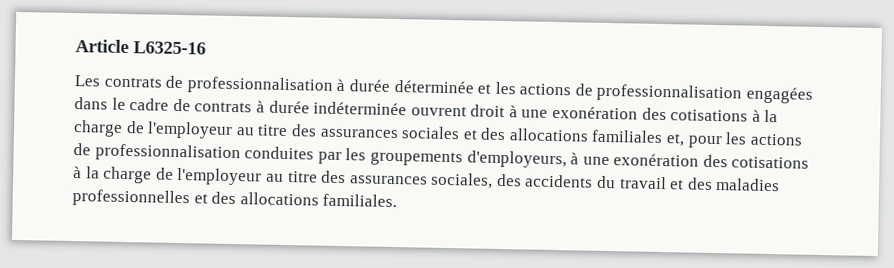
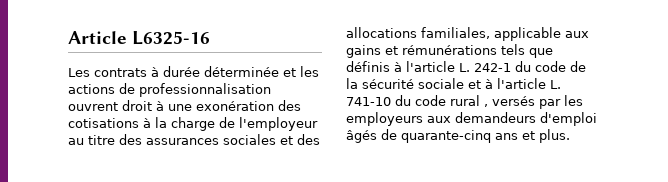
- Les contrats de professionnalisation à durée déterminée et les actions de professionnalisation engagées dans le cadre de contrats à durée indéterminée ouvrent droit à une exonération des cotisations à la charge de l'employeur au titre des assurances sociales et des allocations familiales et, pour les actions de professionnalisation conduites par les groupements d'employeurs, à une exonération des cotisations à la charge de l'employeur au titre des assurances sociales, des accidents du travail et des maladies professionnelles et des allocations familiales.
+ Les contrats à durée déterminée et les actions de professionnalisation ouvrent droit à une exonération des cotisations à la charge de l'employeur au titre des assurances sociales et des allocations familiales, applicable aux gains et rémunérations tels que définis à l'article L. 242-1 du code de la sécurité sociale et à l'article L. 741-10 du code rural , versés par les employeurs aux demandeurs d'emploi âgés de quarante-cinq ans et plus.

